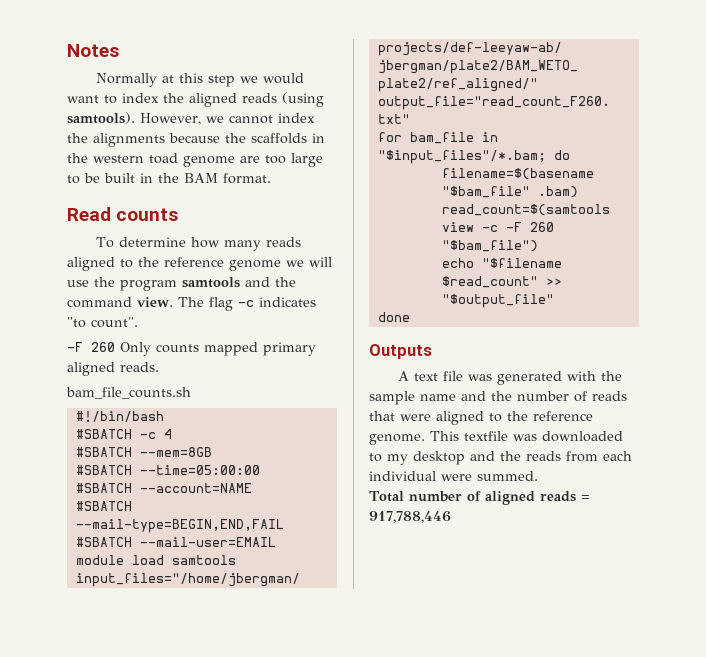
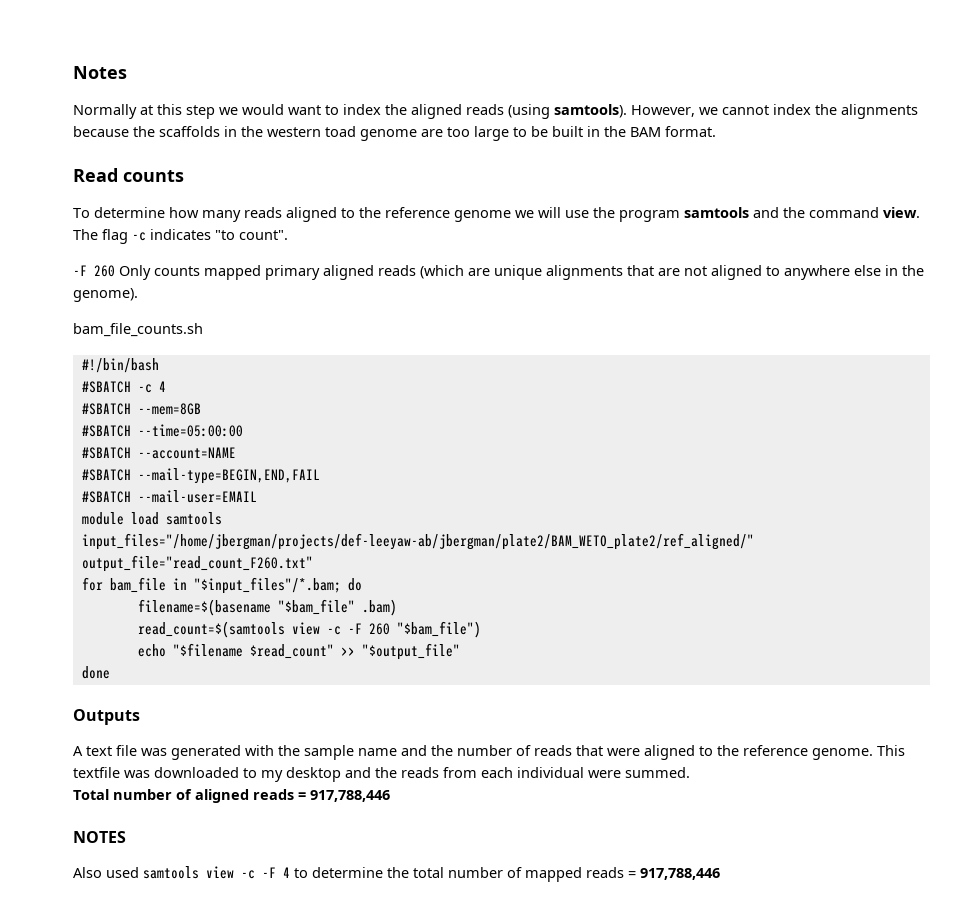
- -F 260 Only counts mapped primary aligned reads.
+ -F 260 Only counts mapped primary aligned reads (which are unique alignments that are not aligned to anywhere else in the genome).
+ NOTES
+ Also used samtools view -c -F 4 to determine the total number of mapped reads = 917,788,446

